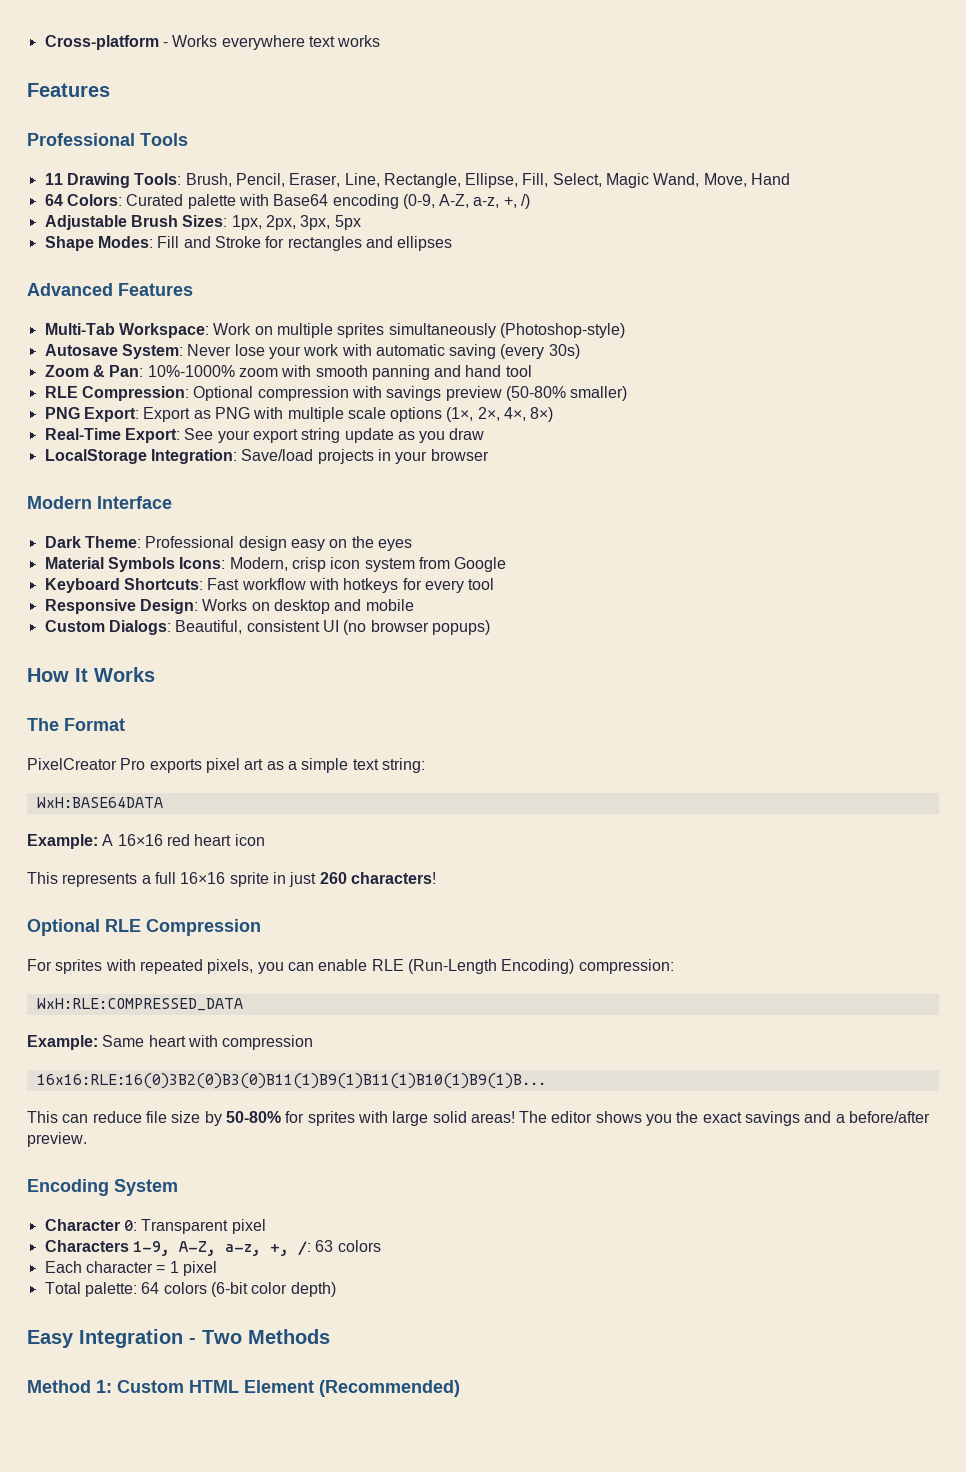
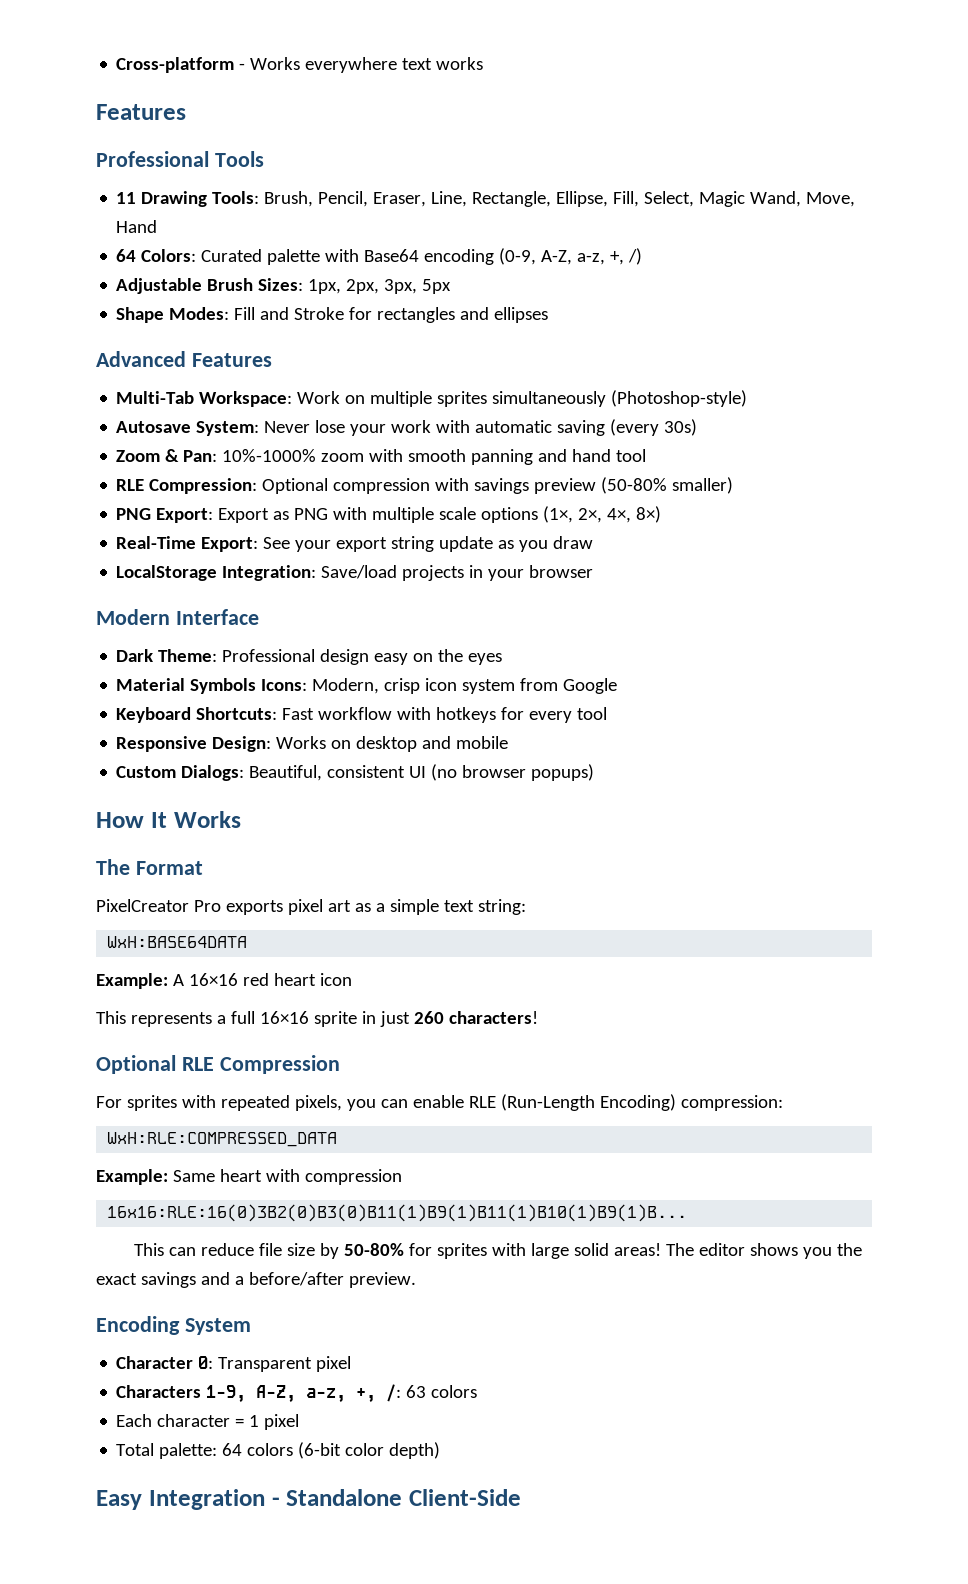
- Easy Integration - Two Methods
- Method 1: Custom HTML Element (Recommended)
+ Easy Integration - Standalone Client-Side

